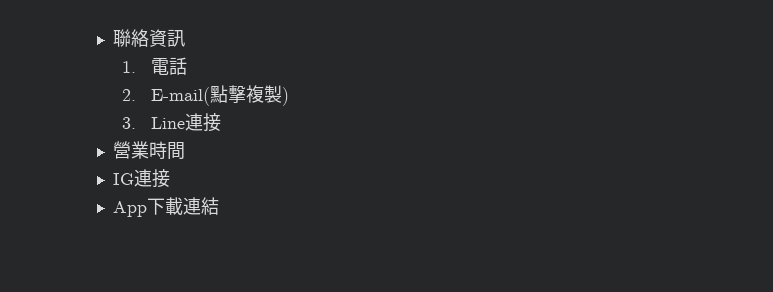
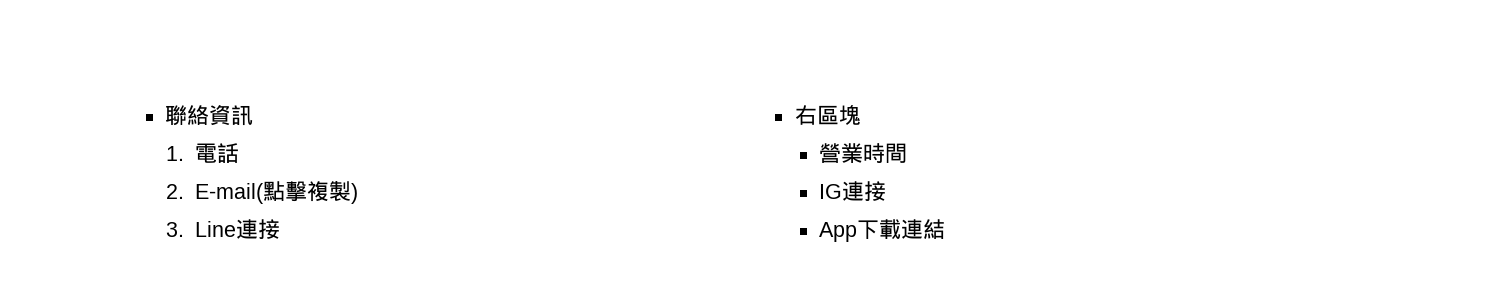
+ 右區塊

